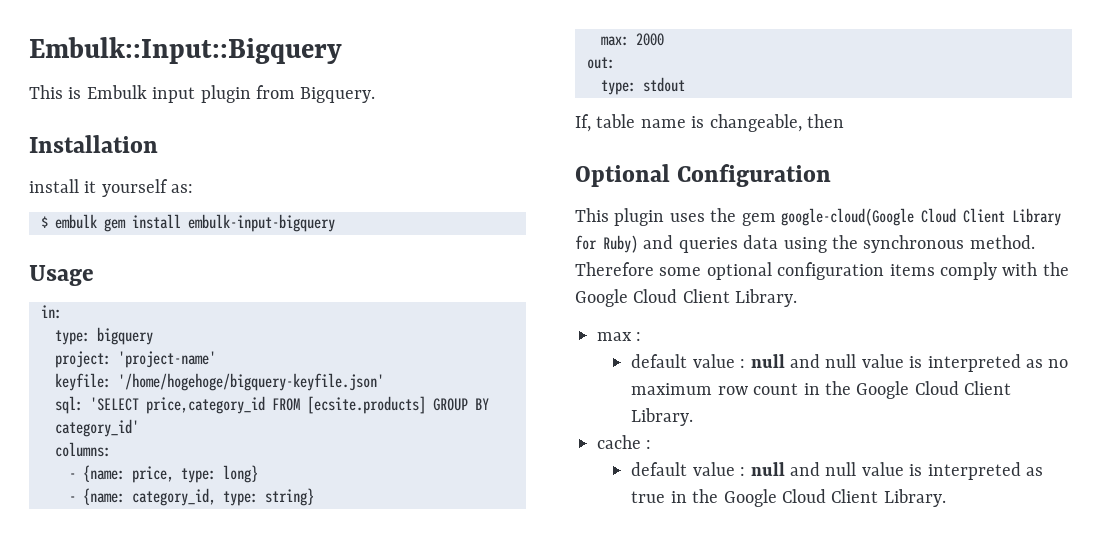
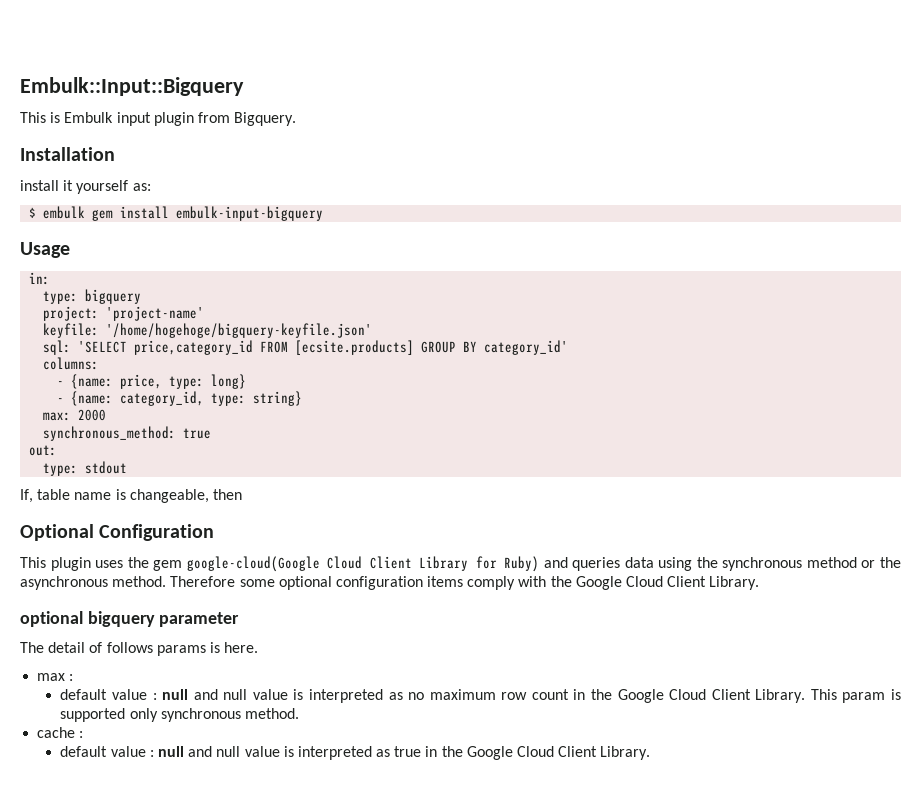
+ synchronous_method: true
- This plugin uses the gem google-cloud(Google Cloud Client Library for Ruby) and queries data using the synchronous method.
+ This plugin uses the gem google-cloud(Google Cloud Client Library for Ruby) and queries data using the synchronous method or the asynchronous method.
+ optional bigquery parameter
+ The detail of follows params is here.
+ This param is supported only synchronous method.

